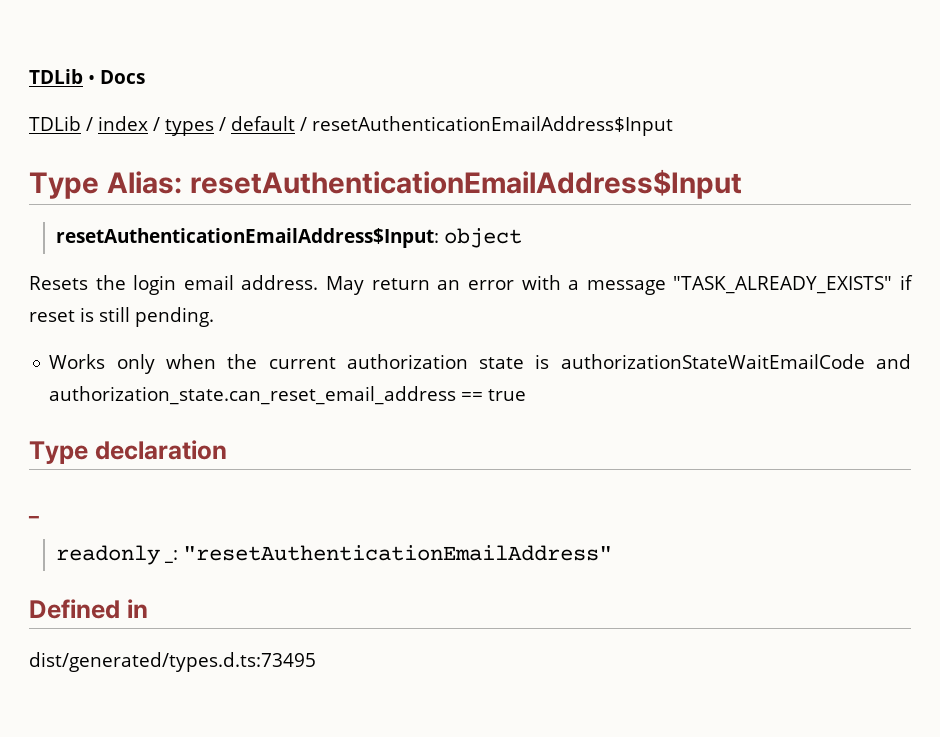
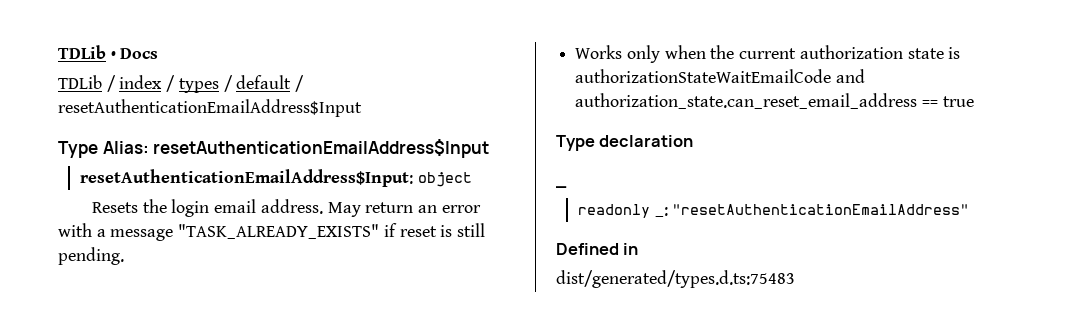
- dist/generated/types.d.ts:73495
+ dist/generated/types.d.ts:75483

